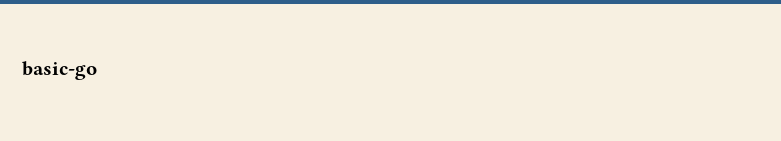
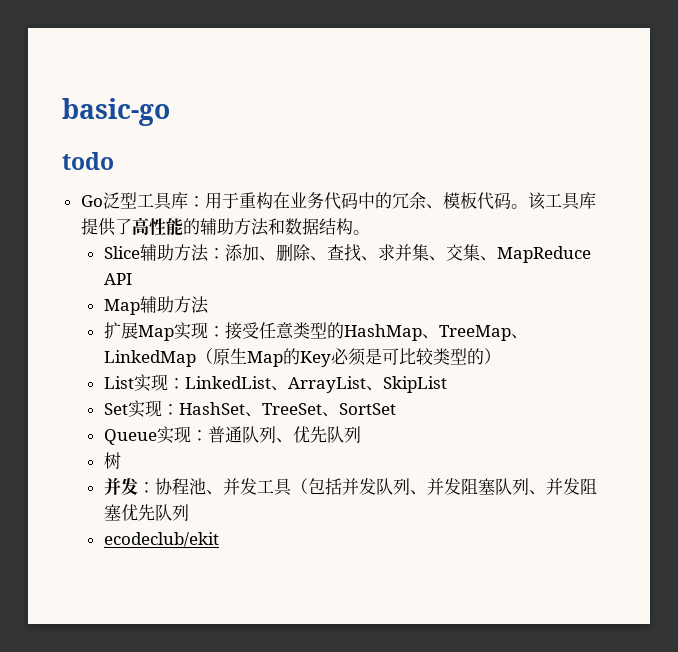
+ todo
+ Go泛型工具库：用于重构在业务代码中的冗余、模板代码。该工具库提供了高性能的辅助方法和数据结构。
+ Slice辅助方法：添加、删除、查找、求并集、交集、MapReduce API
+ Map辅助方法
+ 扩展Map实现：接受任意类型的HashMap、TreeMap、LinkedMap（原生Map的Key必须是可比较类型的）
+ List实现：LinkedList、ArrayList、SkipList
+ Set实现：HashSet、TreeSet、SortSet
+ Queue实现：普通队列、优先队列
+ 树
+ 并发：协程池、并发工具（包括并发队列、并发阻塞队列、并发阻塞优先队列
+ ecodeclub/ekit

